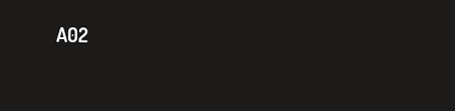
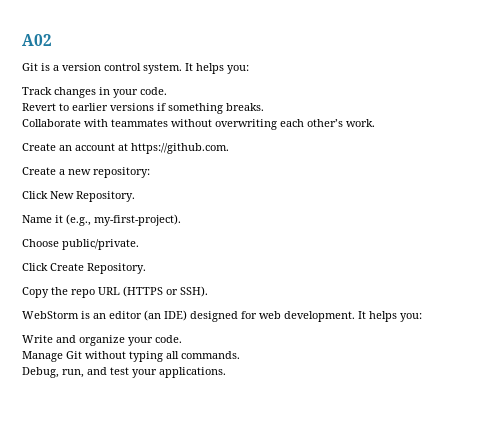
+ Git is a version control system. It helps you:
+ Track changes in your code.
+ Revert to earlier versions if something breaks.
+ Collaborate with teammates without overwriting each other’s work.
+ Create an account at https://github.com.
+ Create a new repository:
+ Click New Repository.
+ Name it (e.g., my-first-project).
+ Choose public/private.
+ Click Create Repository.
+ Copy the repo URL (HTTPS or SSH).
+ WebStorm is an editor (an IDE) designed for web development. It helps you:
+ Write and organize your code.
+ Manage Git without typing all commands.
+ Debug, run, and test your applications.

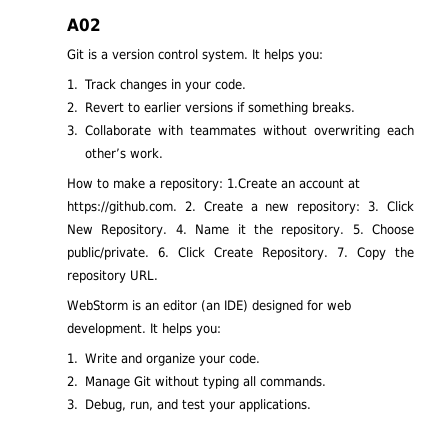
- Track changes in your code.
+ 1. Track changes in your code.
- Revert to earlier versions if something breaks.
+ 2. Revert to earlier versions if something breaks.
- Collaborate with teammates without overwriting each other’s work.
+ 3. Collaborate with teammates without overwriting each other’s work.
- Create an account at https://github.com.
- Create a new repository:
- Click New Repository.
- Name it (e.g., my-first-project).
- Choose public/private.
- Click Create Repository.
- Copy the repo URL (HTTPS or SSH).
+ How to make a repository: 1.Create an account at https://github.com. 2. Create a new repository: 3. Click New Repository. 4. Name it the repository. 5. Choose public/private. 6. Click Create Repository. 7. Copy the repository URL.
- Write and organize your code.
+ 1. Write and organize your code.
- Manage Git without typing all commands.
+ 2. Manage Git without typing all commands.
- Debug, run, and test your applications.
+ 3. Debug, run, and test your applications.

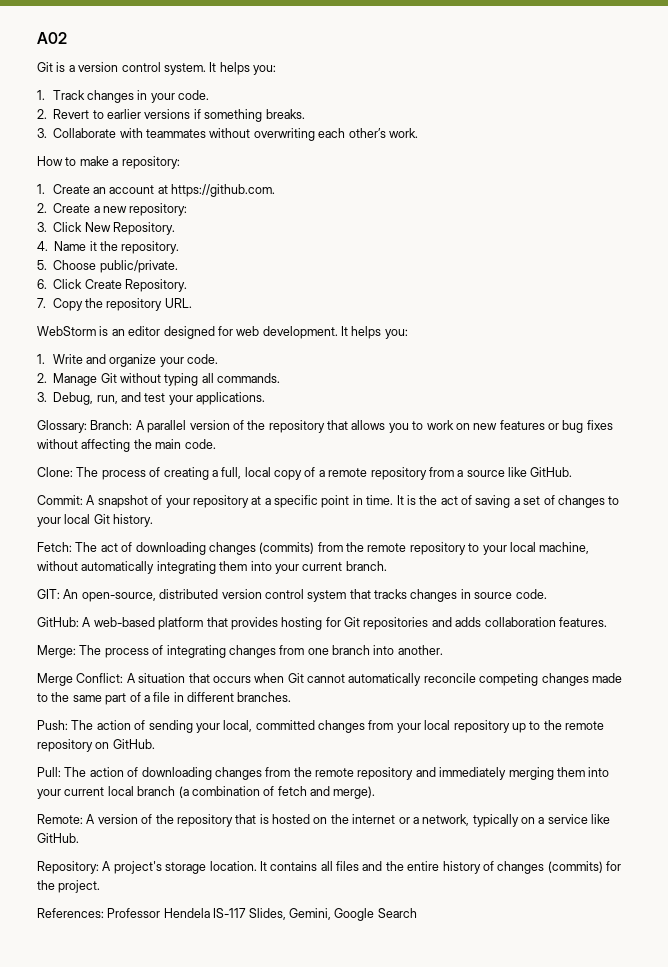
- How to make a repository: 1.Create an account at https://github.com. 2. Create a new repository: 3. Click New Repository. 4. Name it the repository. 5. Choose public/private. 6. Click Create Repository. 7. Copy the repository URL.
+ How to make a repository:
+ 1. Create an account at https://github.com.
+ 2. Create a new repository:
+ 3. Click New Repository.
+ 4. Name it the repository.
+ 5. Choose public/private.
+ 6. Click Create Repository.
+ 7. Copy the repository URL.
- WebStorm is an editor (an IDE) designed for web development.
+ WebStorm is an editor designed for web development.
+ Glossary: Branch: A parallel version of the repository that allows you to work on new features or bug fixes without affecting the main code.
+ Clone: The process of creating a full, local copy of a remote repository from a source like GitHub.
+ Commit: A snapshot of your repository at a specific point in time. It is the act of saving a set of changes to your local Git history.
+ Fetch: The act of downloading changes (commits) from the remote repository to your local machine, without automatically integrating them into your current branch.
+ GIT: An open-source, distributed version control system that tracks changes in source code.
+ GitHub: A web-based platform that provides hosting for Git repositories and adds collaboration features.
+ Merge: The process of integrating changes from one branch into another.
+ Merge Conflict: A situation that occurs when Git cannot automatically reconcile competing changes made to the same part of a file in different branches.
+ Push: The action of sending your local, committed changes from your local repository up to the remote repository on GitHub.
+ Pull: The action of downloading changes from the remote repository and immediately merging them into your current local branch (a combination of fetch and merge).
+ Remote: A version of the repository that is hosted on the internet or a network, typically on a service like GitHub.
+ Repository: A project's storage location. It contains all files and the entire history of changes (commits) for the project.
+ References: Professor Hendela IS-117 Slides, Gemini, Google Search

